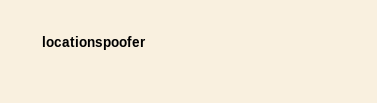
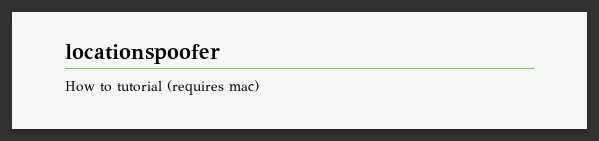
+ How to tutorial (requires mac)

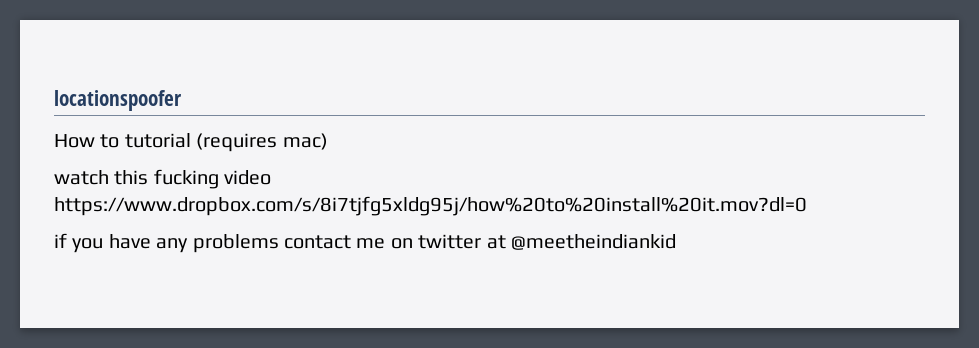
+ watch this fucking video https://www.dropbox.com/s/8i7tjfg5xldg95j/how%20to%20install%20it.mov?dl=0
+ if you have any problems contact me on twitter at @meetheindiankid

